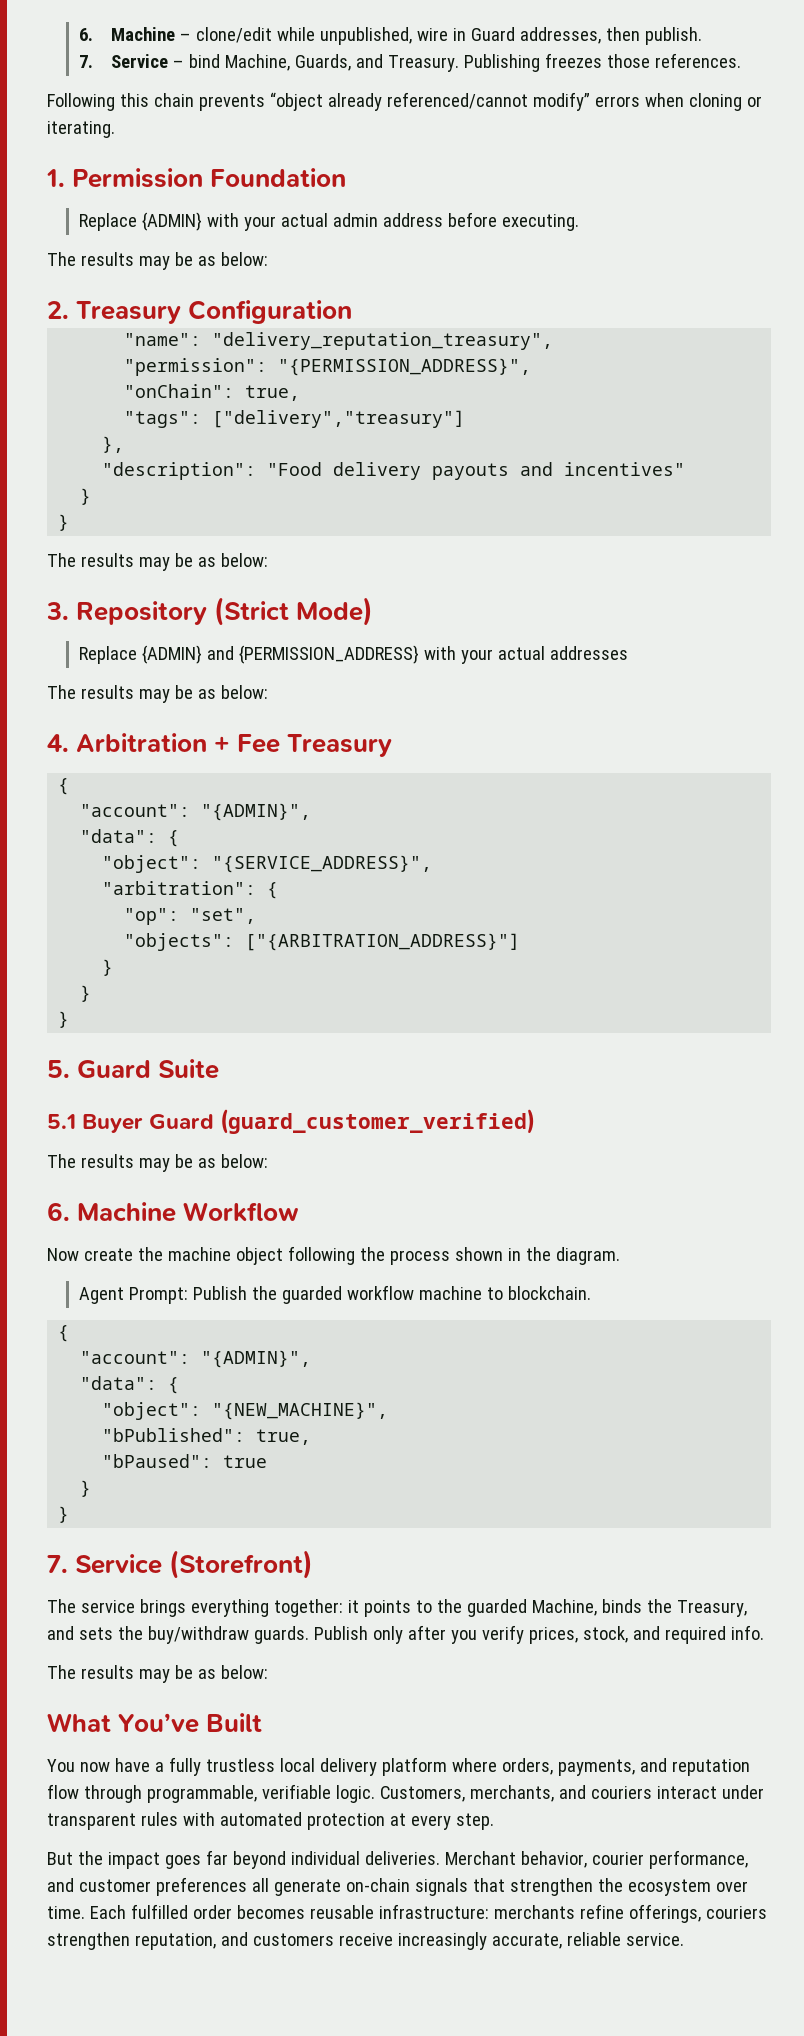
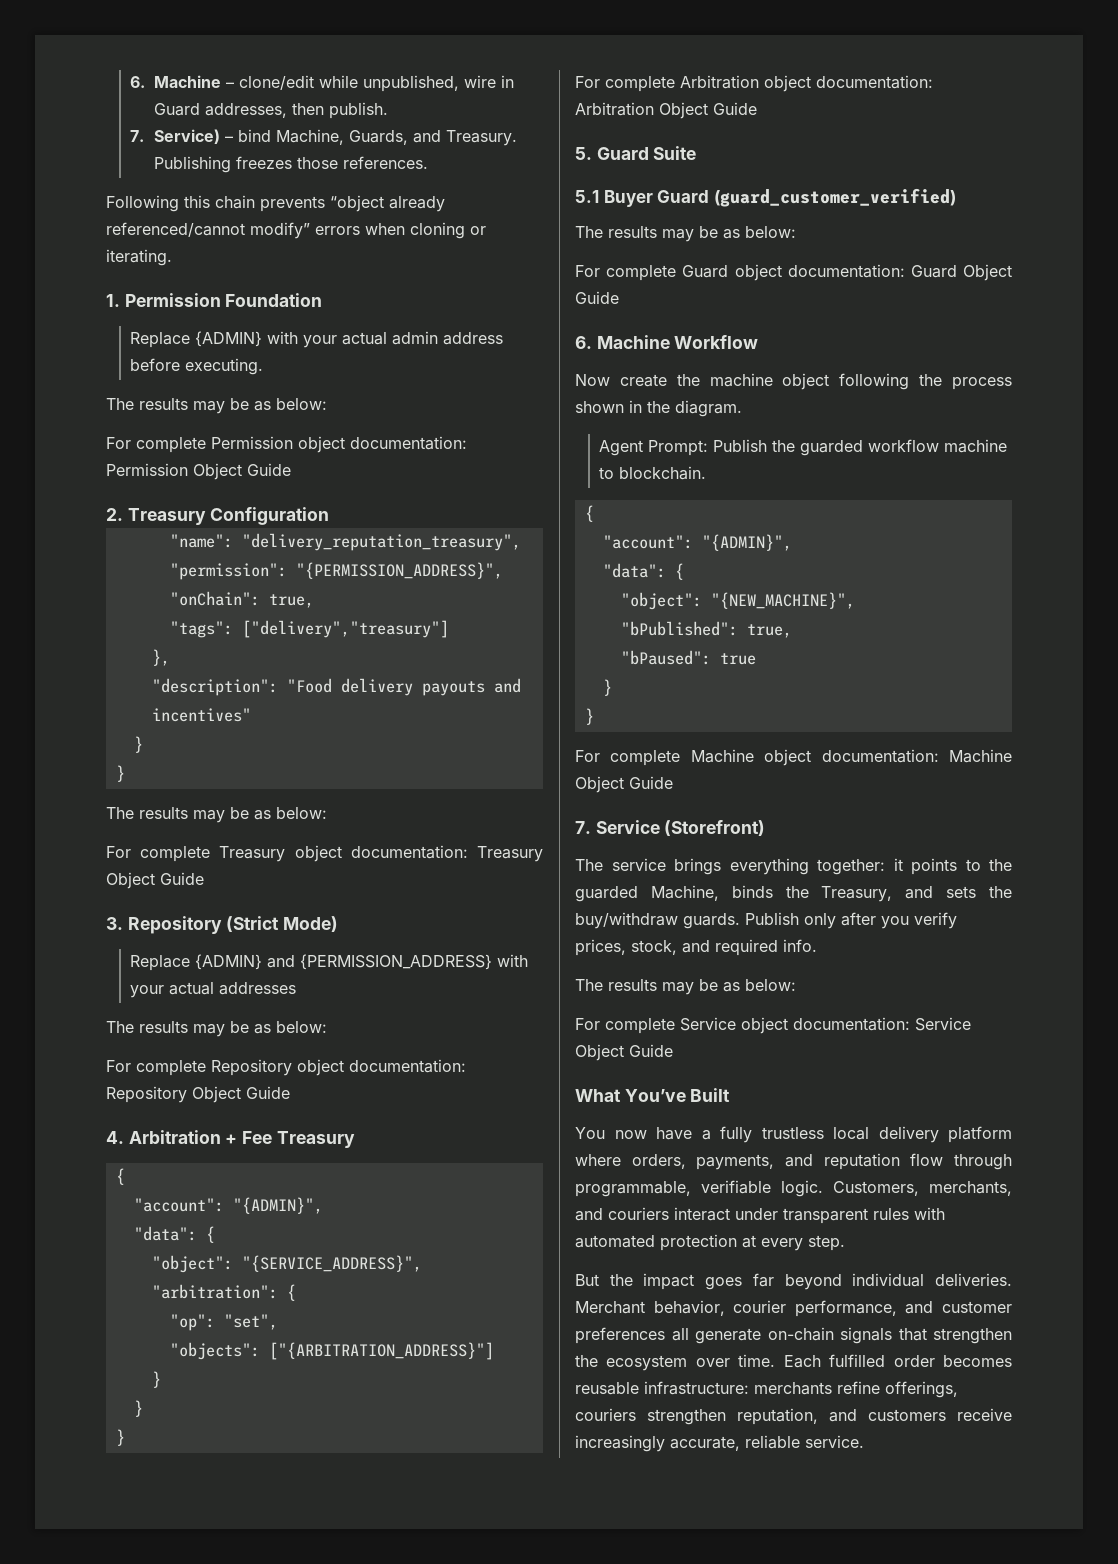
- 7. Service – bind Machine, Guards, and Treasury.
+ 7. Service) – bind Machine, Guards, and Treasury.
+ For complete Permission object documentation: Permission Object Guide
+ For complete Treasury object documentation: Treasury Object Guide
+ For complete Repository object documentation: Repository Object Guide
+ For complete Arbitration object documentation: Arbitration Object Guide
+ For complete Guard object documentation: Guard Object Guide
+ For complete Machine object documentation: Machine Object Guide
+ For complete Service object documentation: Service Object Guide

